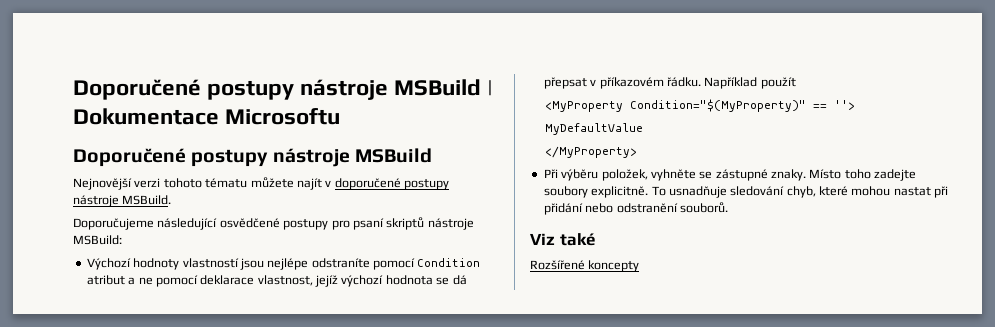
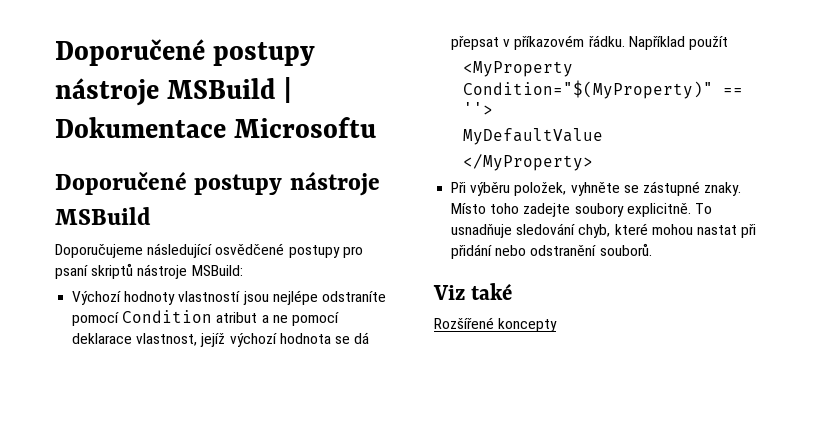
- Nejnovější verzi tohoto tématu můžete najít v doporučené postupy nástroje MSBuild.

